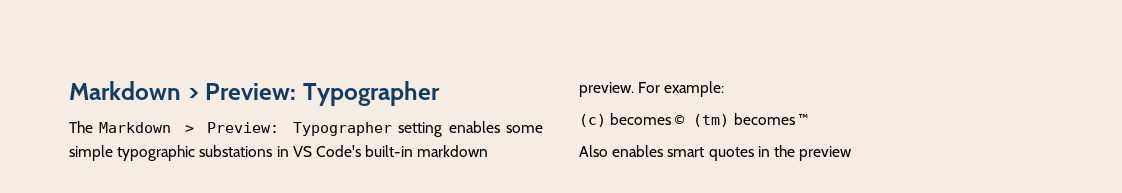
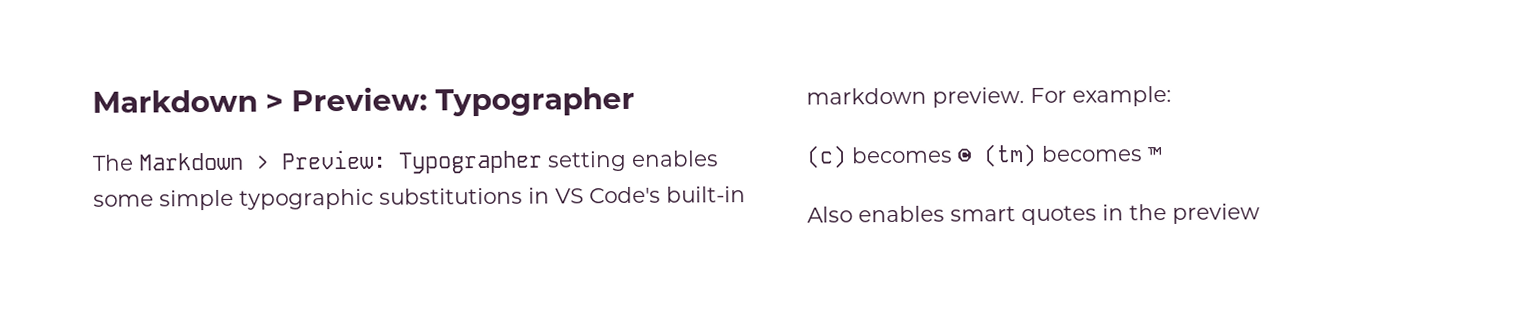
- The Markdown > Preview: Typographer setting enables some simple typographic substations in VS Code's built-in markdown preview.
+ The Markdown > Preview: Typographer setting enables some simple typographic substitutions in VS Code's built-in markdown preview.

